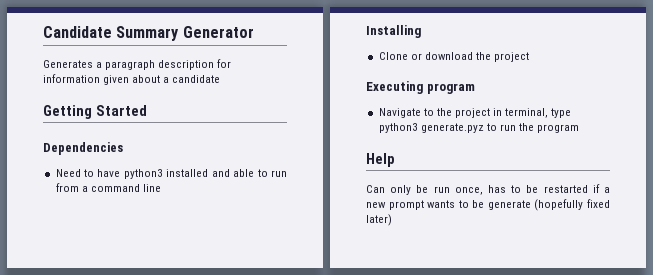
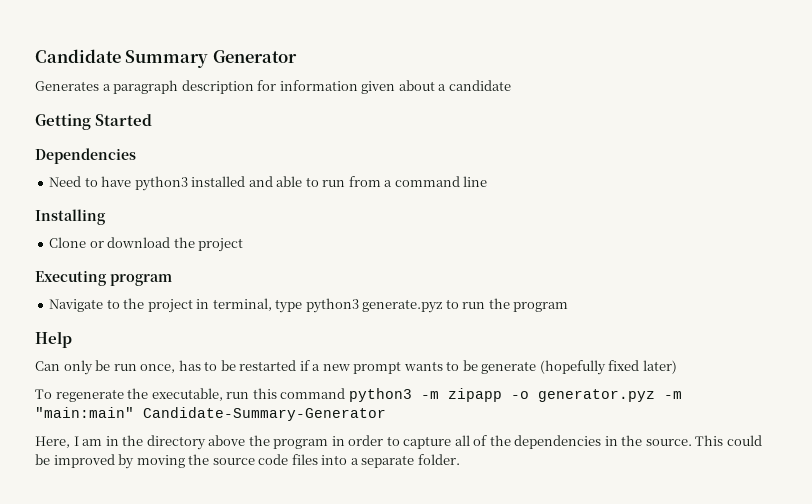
+ To regenerate the executable, run this command python3 -m zipapp -o generator.pyz -m "main:main" Candidate-Summary-Generator
+ Here, I am in the directory above the program in order to capture all of the dependencies in the source. This could be improved by moving the source code files into a separate folder.

